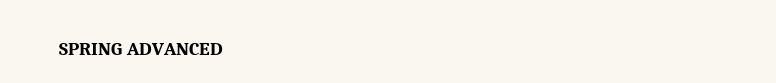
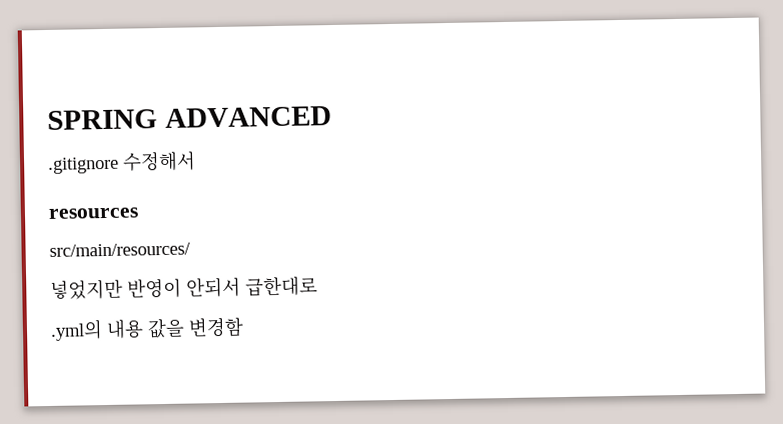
+ .gitignore 수정해서
+ resources
+ src/main/resources/
+ 넣었지만 반영이 안되서 급한대로
+ .yml의 내용 값을 변경함

